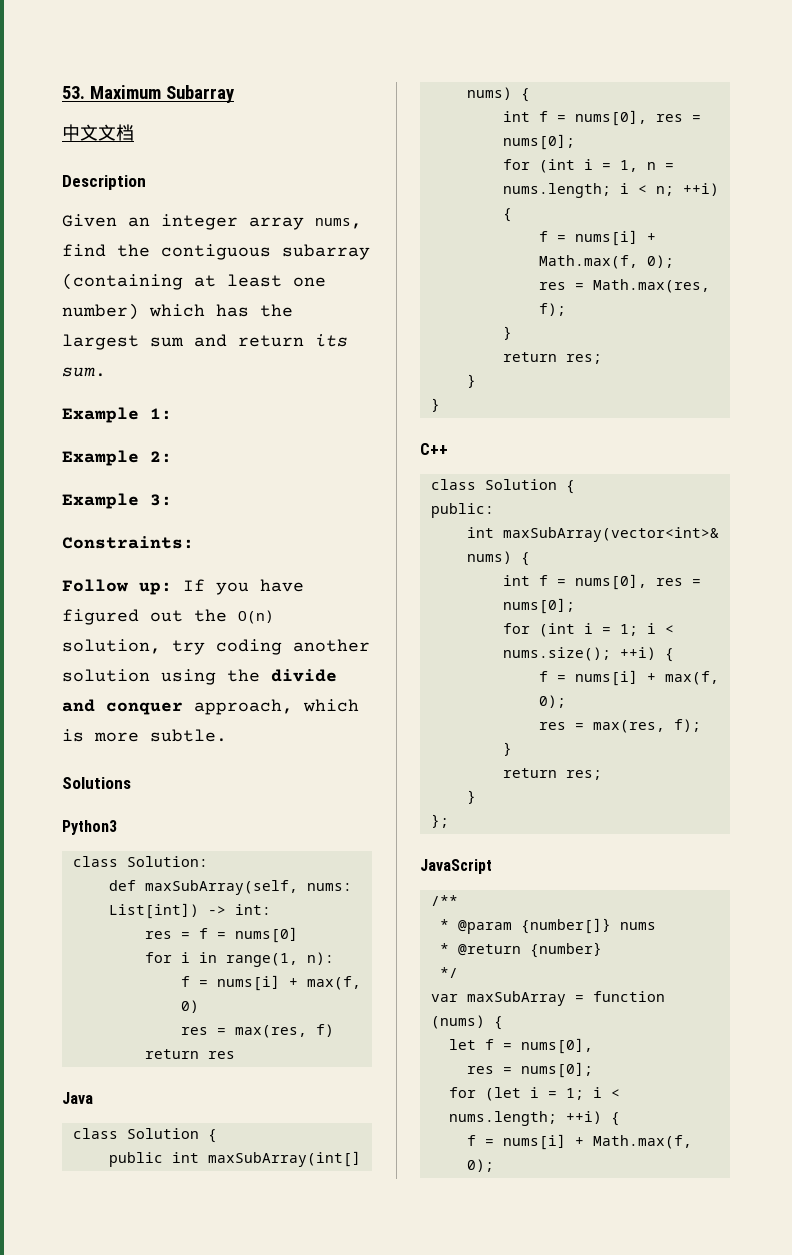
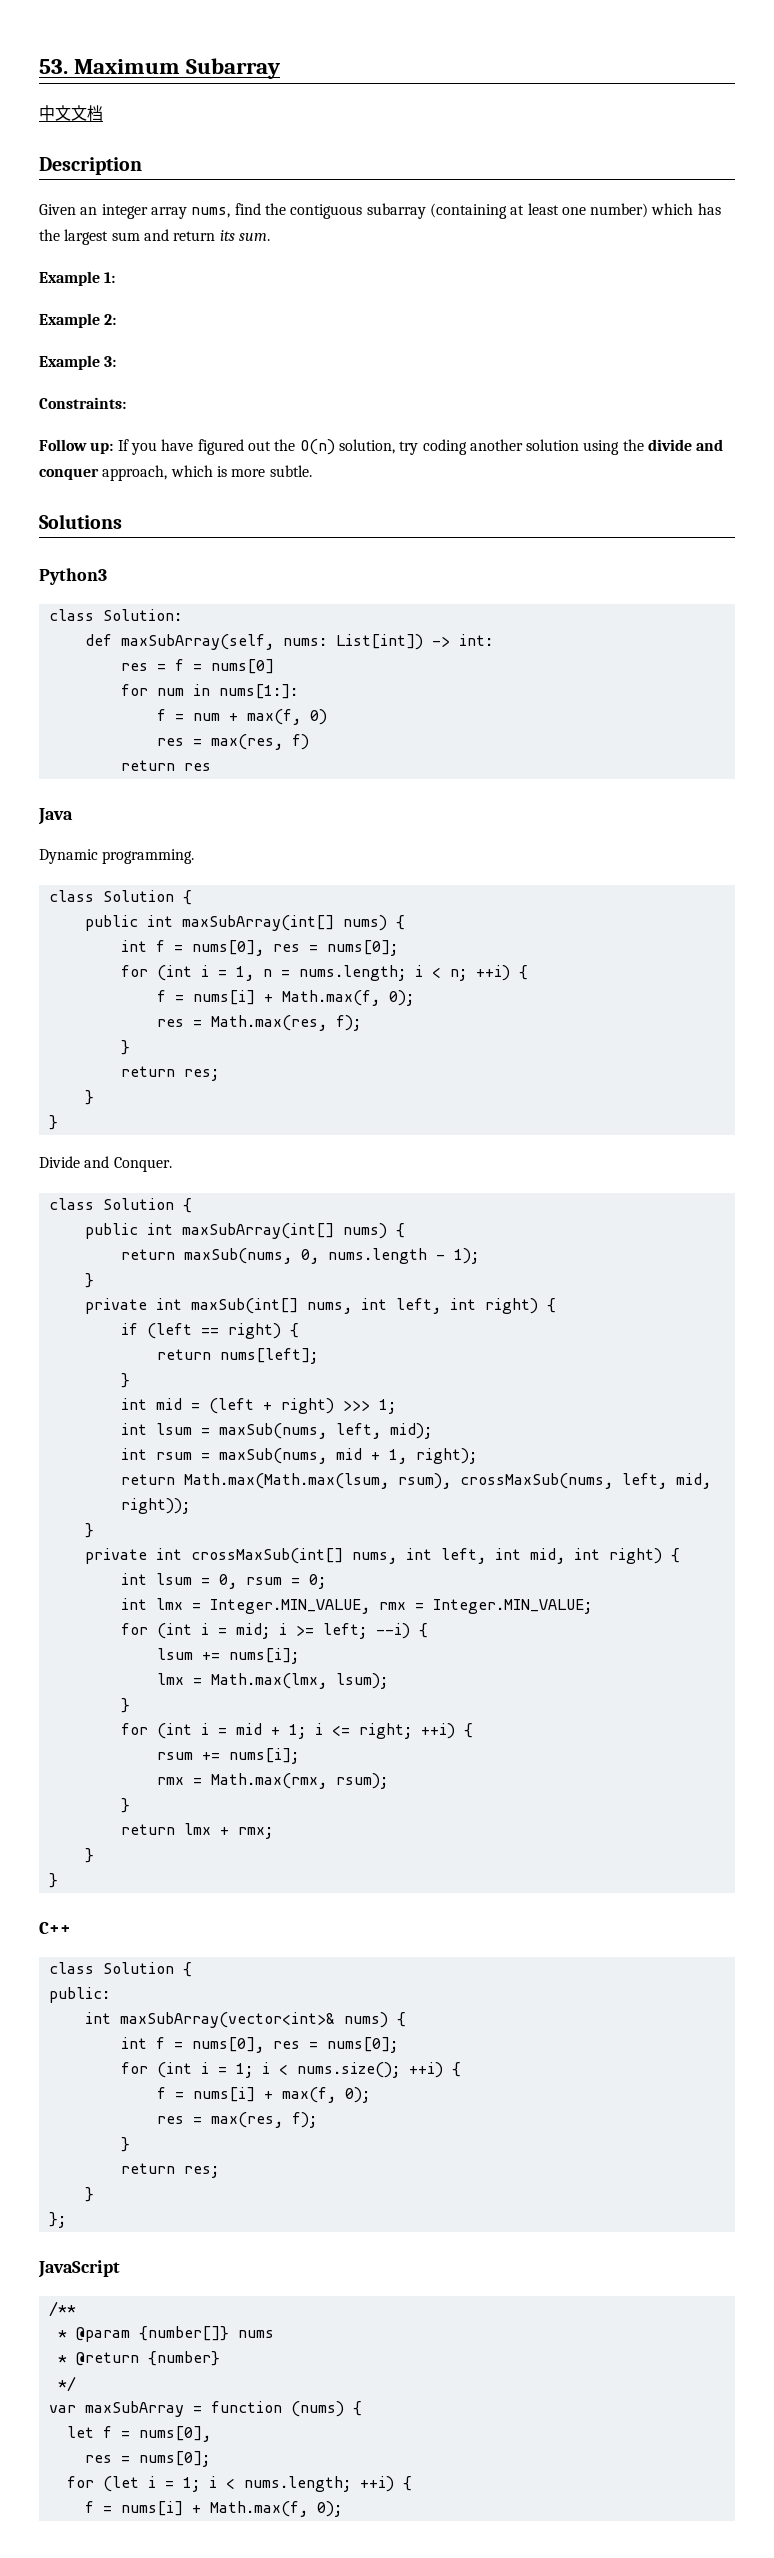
- for i in range(1, n):
- f = nums[i] + max(f, 0)
+ for num in nums[1:]:
+ f = num + max(f, 0)
+ Dynamic programming.
+ Divide and Conquer.
+ class Solution {
+ public int maxSubArray(int[] nums) {
+ return maxSub(nums, 0, nums.length - 1);
+ }
+ private int maxSub(int[] nums, int left, int right) {
+ if (left == right) {
+ return nums[left];
+ }
+ int mid = (left + right) >>> 1;
+ int lsum = maxSub(nums, left, mid);
+ int rsum = maxSub(nums, mid + 1, right);
+ return Math.max(Math.max(lsum, rsum), crossMaxSub(nums, left, mid, right));
+ }
+ private int crossMaxSub(int[] nums, int left, int mid, int right) {
+ int lsum = 0, rsum = 0;
+ int lmx = Integer.MIN_VALUE, rmx = Integer.MIN_VALUE;
+ for (int i = mid; i >= left; --i) {
+ lsum += nums[i];
+ lmx = Math.max(lmx, lsum);
+ }
+ for (int i = mid + 1; i <= right; ++i) {
+ rsum += nums[i];
+ rmx = Math.max(rmx, rsum);
+ }
+ return lmx + rmx;
+ }
+ }

